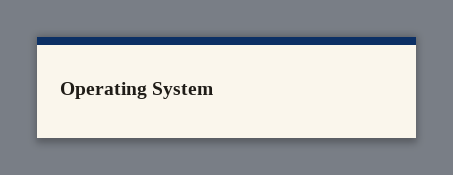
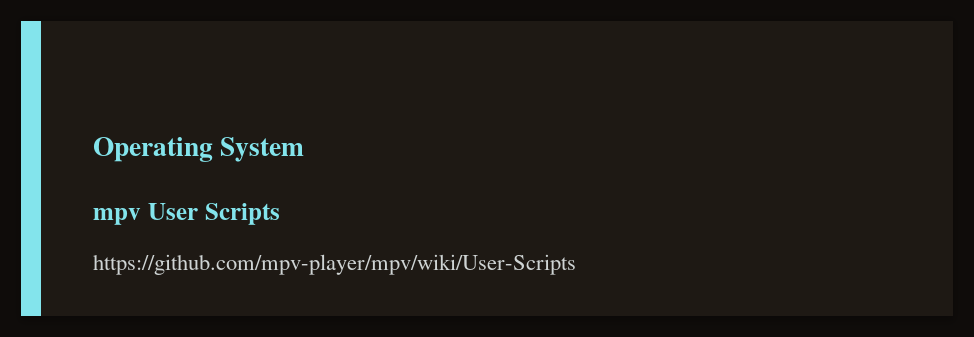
+ mpv User Scripts
+ https://github.com/mpv-player/mpv/wiki/User-Scripts

